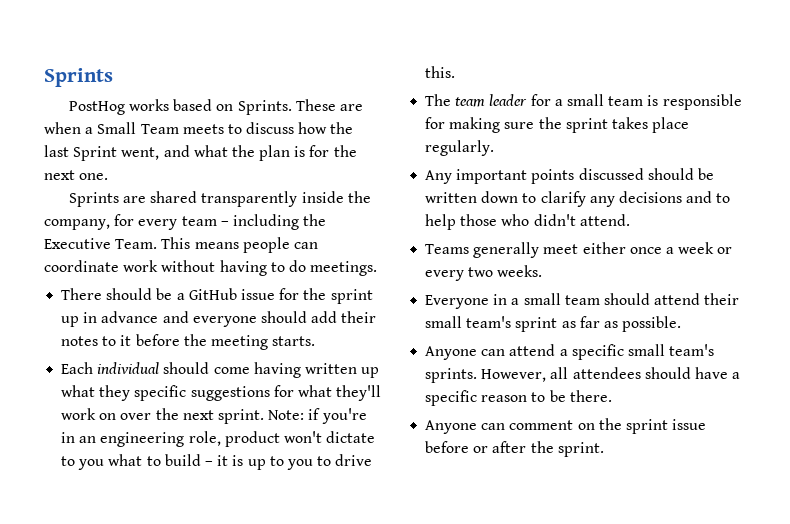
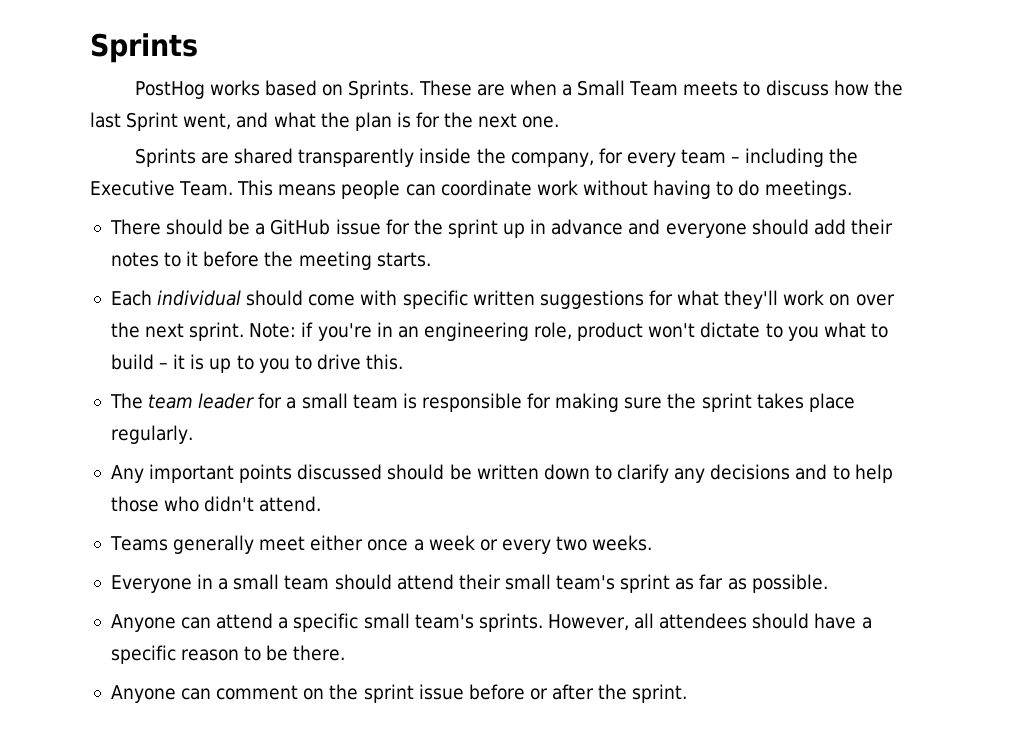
- Each individual should come having written up what they specific suggestions for what they'll work on over the next sprint.
+ Each individual should come with specific written suggestions for what they'll work on over the next sprint.

